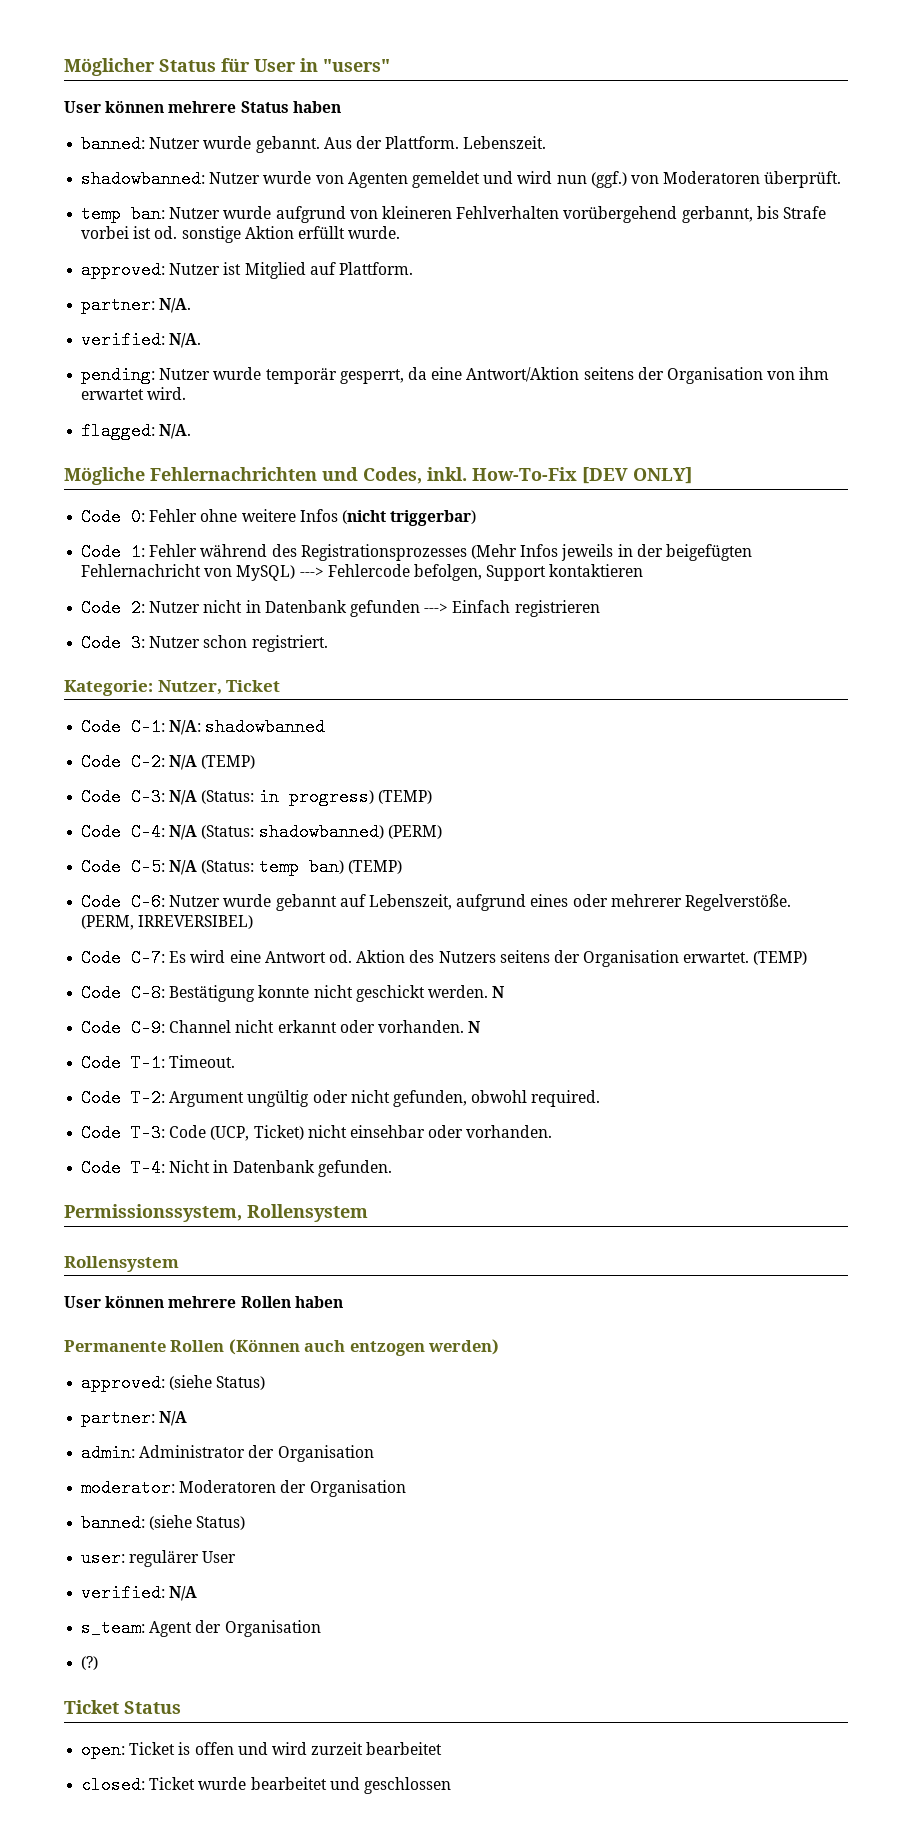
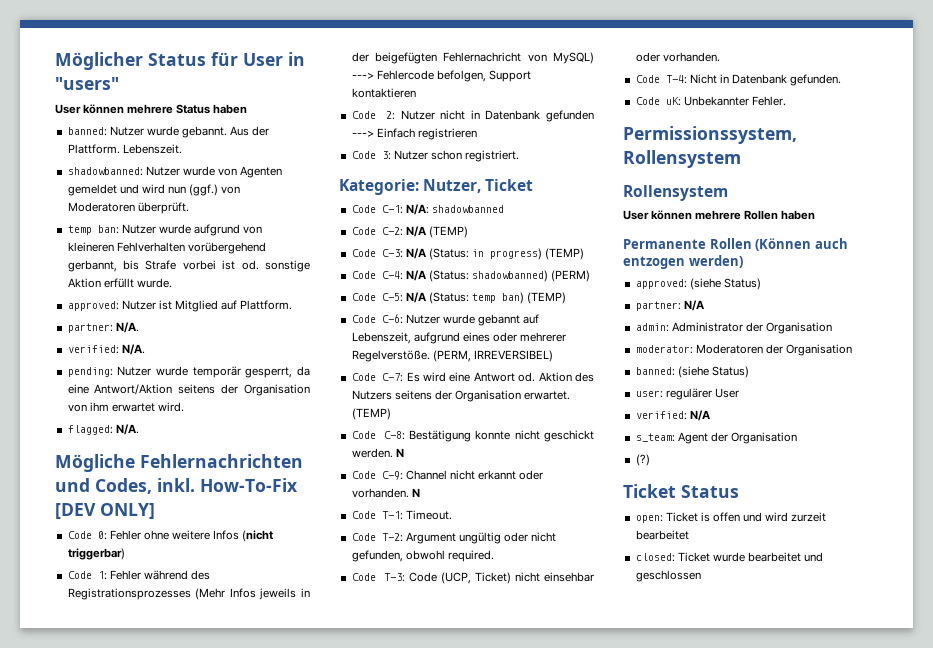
+ Code uK: Unbekannter Fehler.

